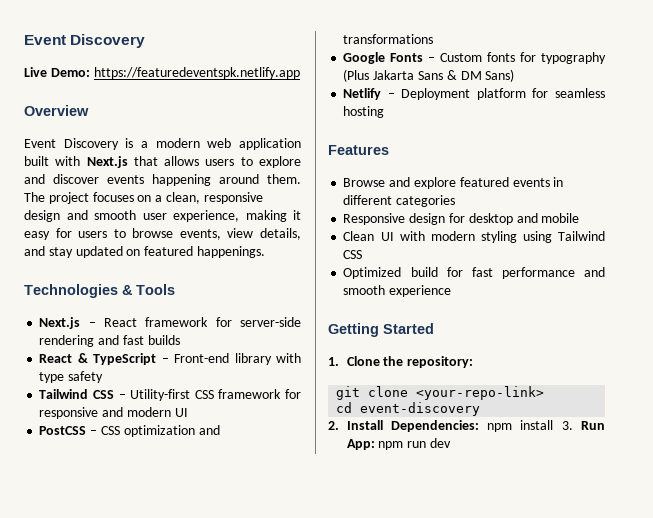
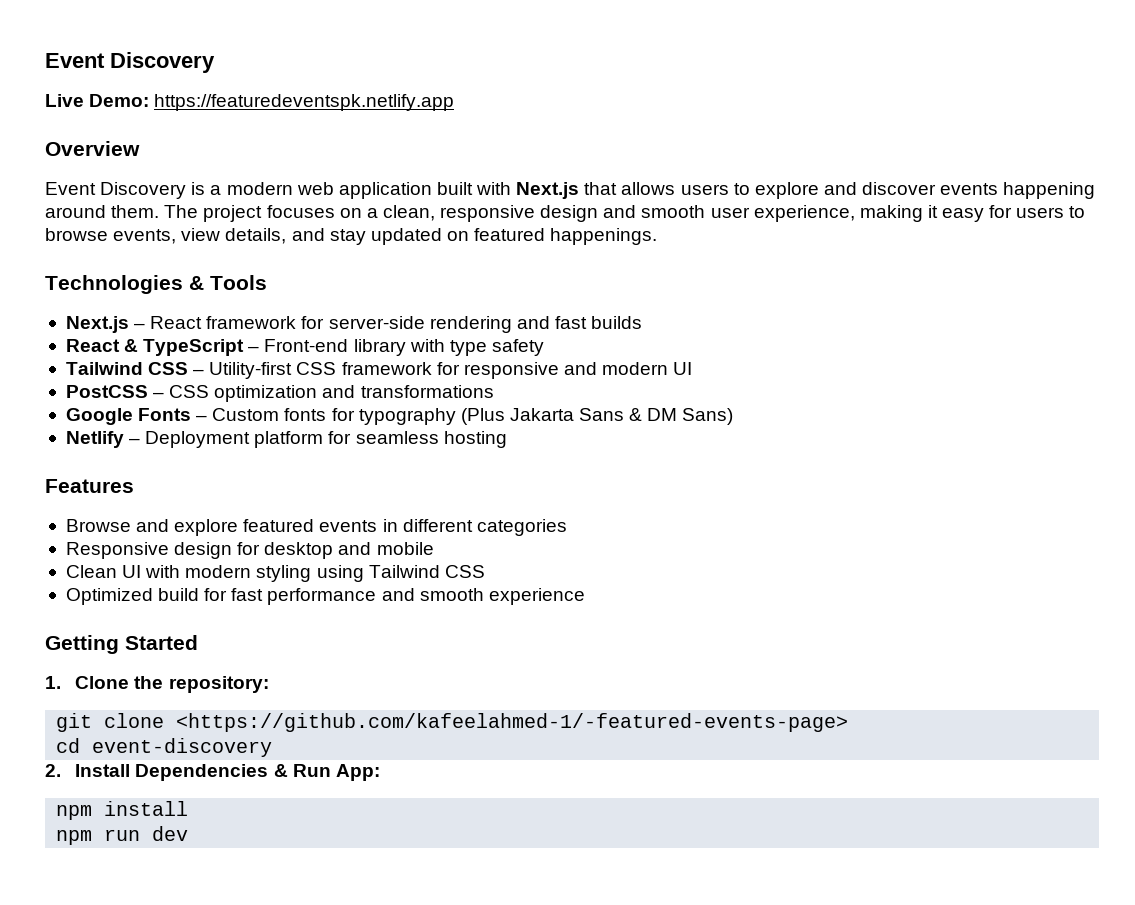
- git clone <your-repo-link>
+ git clone <https://github.com/kafeelahmed-1/-featured-events-page>
- 2. Install Dependencies: npm install 3. Run App: npm run dev
+ 2. Install Dependencies & Run App:
+ npm install
+ npm run dev

